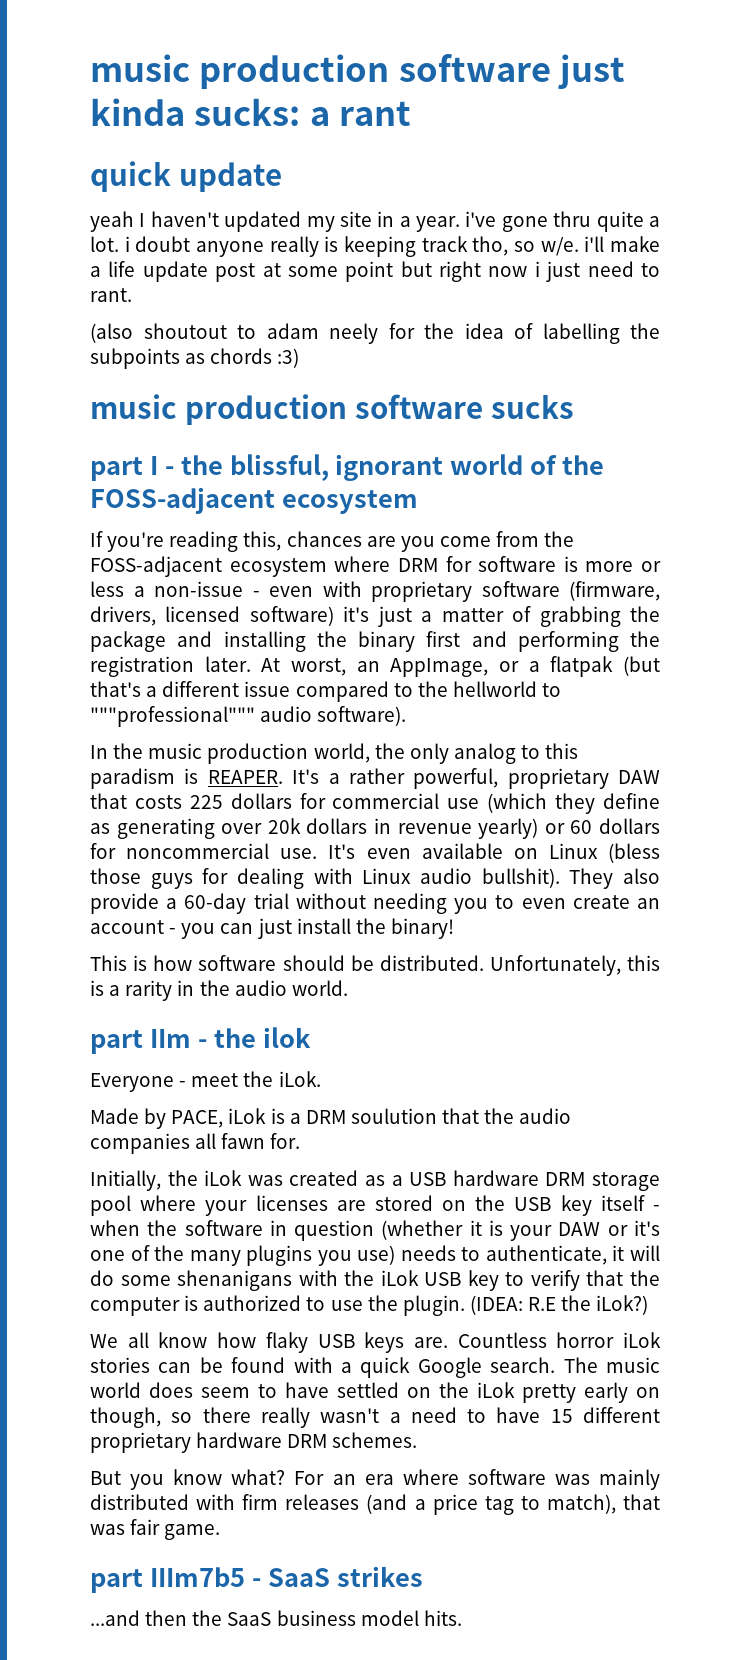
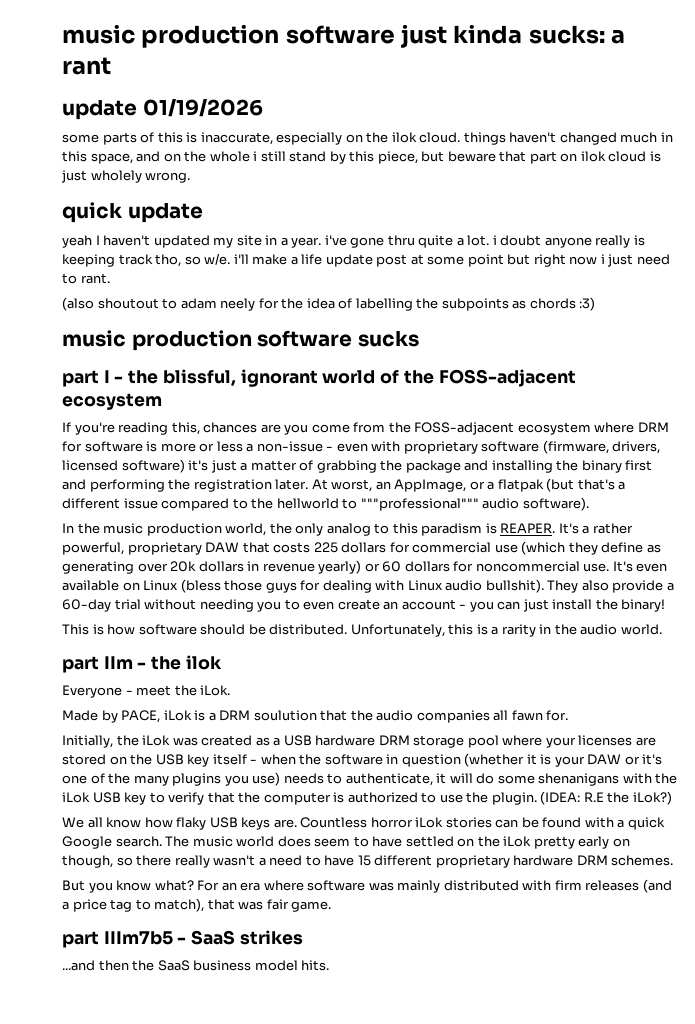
+ update 01/19/2026
+ some parts of this is inaccurate, especially on the ilok cloud. things haven't changed much in this space, and on the whole i still stand by this piece, but beware that part on ilok cloud is just wholely wrong.

